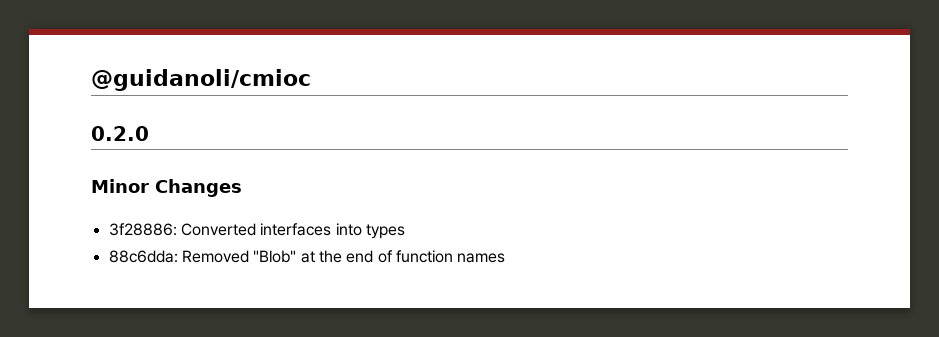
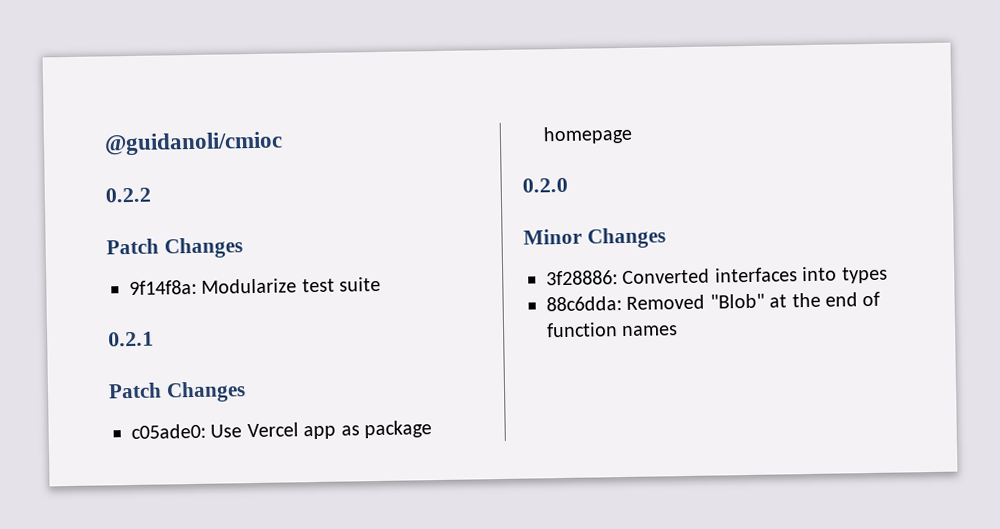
+ 0.2.2
+ Patch Changes
+ 9f14f8a: Modularize test suite
+ 0.2.1
+ Patch Changes
+ c05ade0: Use Vercel app as package homepage

